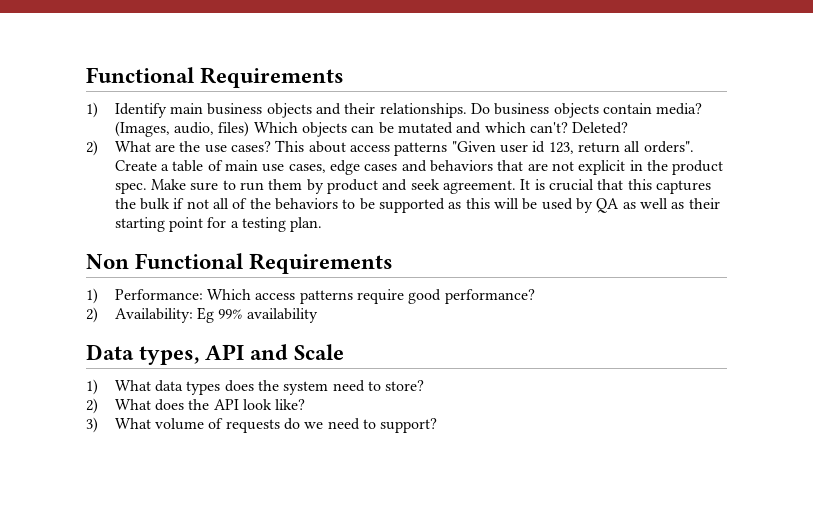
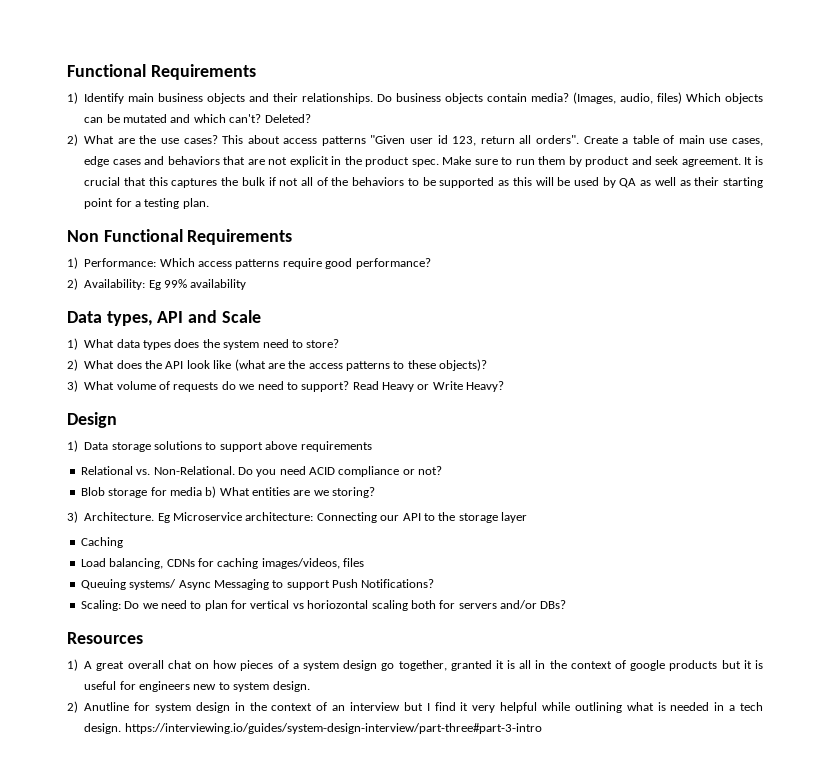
- 2) What does the API look like?
+ 2) What does the API look like (what are the access patterns to these objects)?
+ Read Heavy or Write Heavy?
+ Design
+ 1) Data storage solutions to support above requirements
+ Relational vs. Non-Relational. Do you need ACID compliance or not?
+ Blob storage for media b) What entities are we storing?
+ 3) Architecture. Eg Microservice architecture: Connecting our API to the storage layer
+ Caching
+ Load balancing, CDNs for caching images/videos, files
+ Queuing systems/ Async Messaging to support Push Notifications?
+ Scaling: Do we need to plan for vertical vs horiozontal scaling both for servers and/or DBs?
+ Resources
+ 1) A great overall chat on how pieces of a system design go together, granted it is all in the context of google products but it is useful for engineers new to system design.
+ 2) Anutline for system design in the context of an interview but I find it very helpful while outlining what is needed in a tech design. https://interviewing.io/guides/system-design-interview/part-three#part-3-intro

